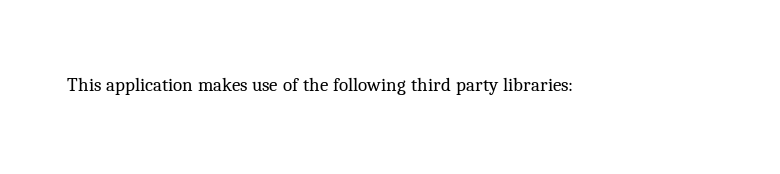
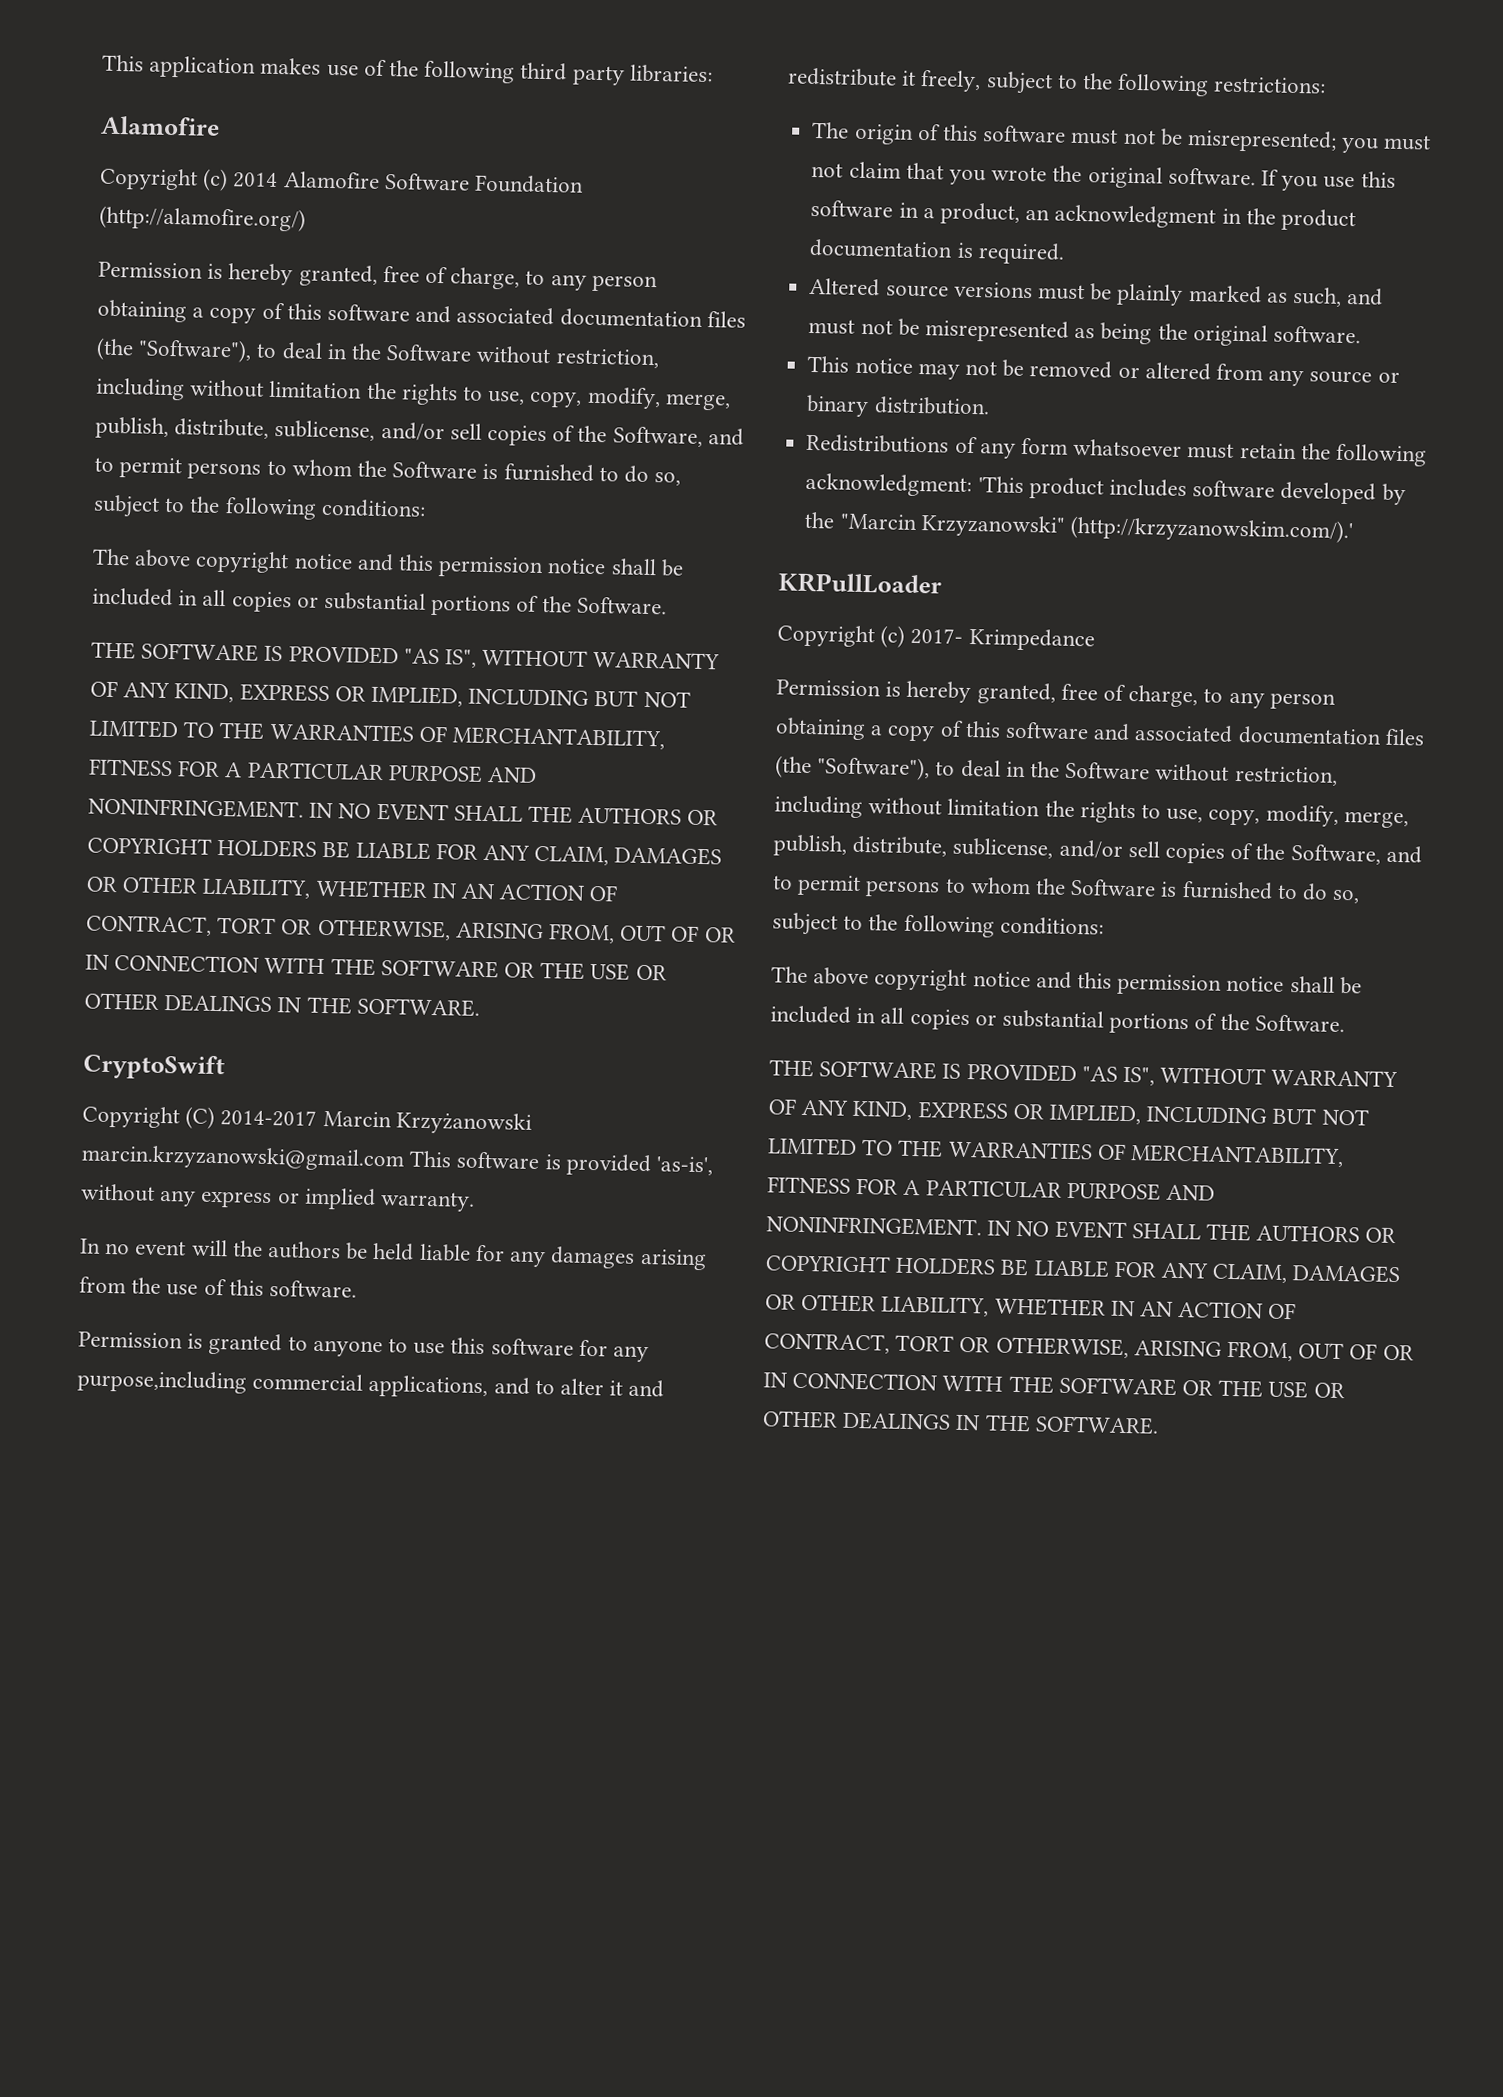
  This application makes use of the following third party libraries:
+ Alamofire
+ Copyright (c) 2014 Alamofire Software Foundation (http://alamofire.org/)
+ Permission is hereby granted, free of charge, to any person obtaining a copy of this software and associated documentation files (the "Software"), to deal in the Software without restriction, including without limitation the rights to use, copy, modify, merge, publish, distribute, sublicense, and/or sell copies of the Software, and to permit persons to whom the Software is furnished to do so, subject to the following conditions:
+ The above copyright notice and this permission notice shall be included in all copies or substantial portions of the Software.
+ THE SOFTWARE IS PROVIDED "AS IS", WITHOUT WARRANTY OF ANY KIND, EXPRESS OR IMPLIED, INCLUDING BUT NOT LIMITED TO THE WARRANTIES OF MERCHANTABILITY, FITNESS FOR A PARTICULAR PURPOSE AND NONINFRINGEMENT. IN NO EVENT SHALL THE AUTHORS OR COPYRIGHT HOLDERS BE LIABLE FOR ANY CLAIM, DAMAGES OR OTHER LIABILITY, WHETHER IN AN ACTION OF CONTRACT, TORT OR OTHERWISE, ARISING FROM, OUT OF OR IN CONNECTION WITH THE SOFTWARE OR THE USE OR OTHER DEALINGS IN THE SOFTWARE.
+ CryptoSwift
+ Copyright (C) 2014-2017 Marcin Krzyżanowski marcin.krzyzanowski@gmail.com This software is provided 'as-is', without any express or implied warranty.
+ In no event will the authors be held liable for any damages arising from the use of this software.
+ Permission is granted to anyone to use this software for any purpose,including commercial applications, and to alter it and redistribute it freely, subject to the following restrictions:
+ The origin of this software must not be misrepresented; you must not claim that you wrote the original software. If you use this software in a product, an acknowledgment in the product documentation is required.
+ Altered source versions must be plainly marked as such, and must not be misrepresented as being the original software.
+ This notice may not be removed or altered from any source or binary distribution.
+ Redistributions of any form whatsoever must retain the following acknowledgment: 'This product includes software developed by the "Marcin Krzyzanowski" (http://krzyzanowskim.com/).'
+ KRPullLoader
+ Copyright (c) 2017- Krimpedance
+ Permission is hereby granted, free of charge, to any person obtaining a copy of this software and associated documentation files (the "Software"), to deal in the Software without restriction, including without limitation the rights to use, copy, modify, merge, publish, distribute, sublicense, and/or sell copies of the Software, and to permit persons to whom the Software is furnished to do so, subject to the following conditions:
+ The above copyright notice and this permission notice shall be included in all copies or substantial portions of the Software.
+ THE SOFTWARE IS PROVIDED "AS IS", WITHOUT WARRANTY OF ANY KIND, EXPRESS OR IMPLIED, INCLUDING BUT NOT LIMITED TO THE WARRANTIES OF MERCHANTABILITY, FITNESS FOR A PARTICULAR PURPOSE AND NONINFRINGEMENT. IN NO EVENT SHALL THE AUTHORS OR COPYRIGHT HOLDERS BE LIABLE FOR ANY CLAIM, DAMAGES OR OTHER LIABILITY, WHETHER IN AN ACTION OF CONTRACT, TORT OR OTHERWISE, ARISING FROM, OUT OF OR IN CONNECTION WITH THE SOFTWARE OR THE USE OR OTHER DEALINGS IN THE SOFTWARE.

